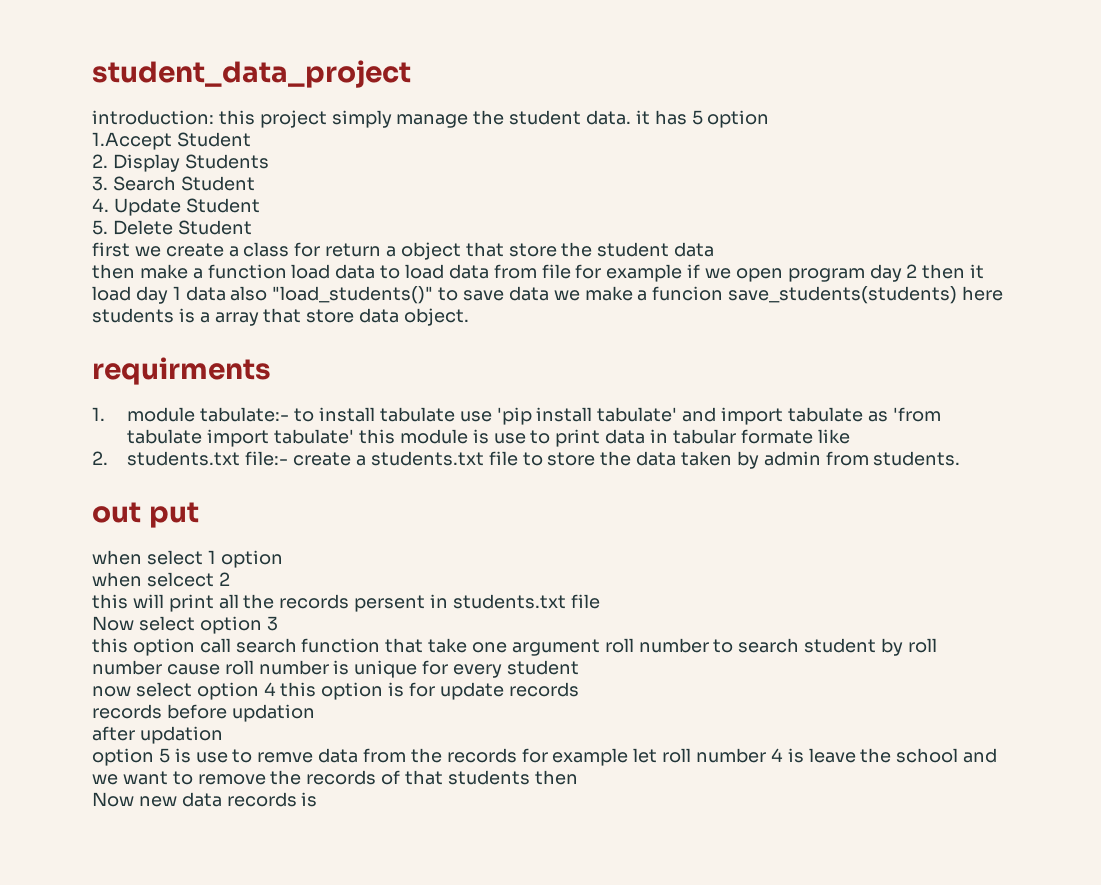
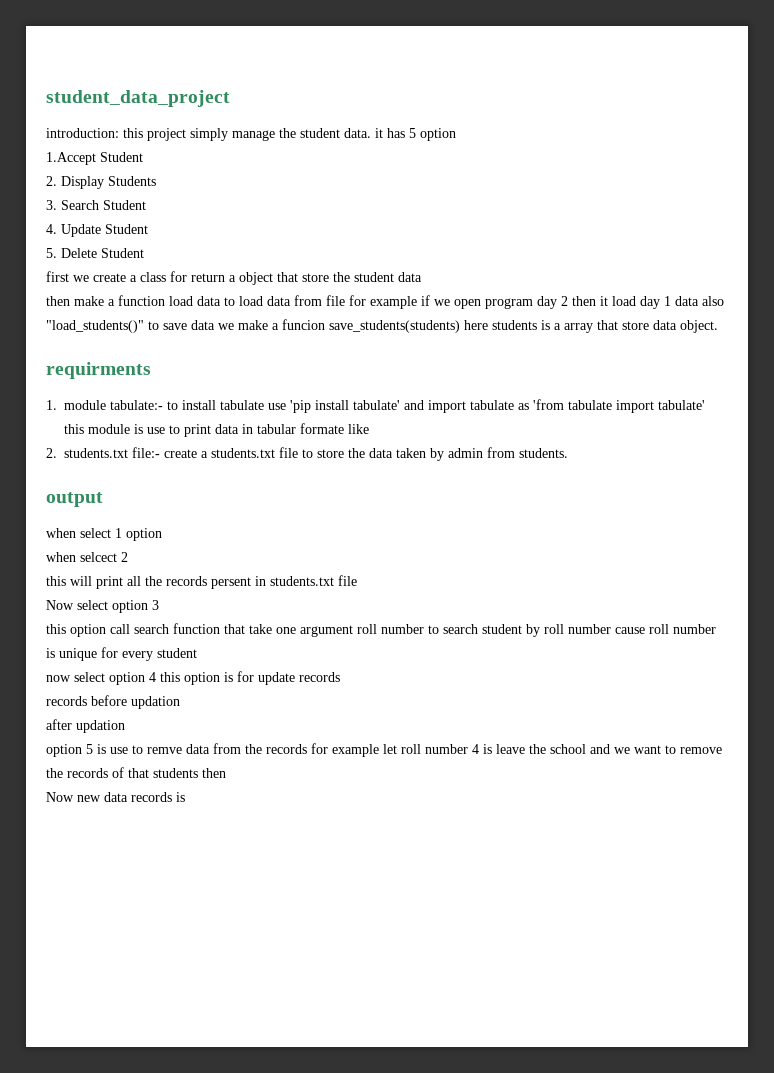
- out put
+ output

